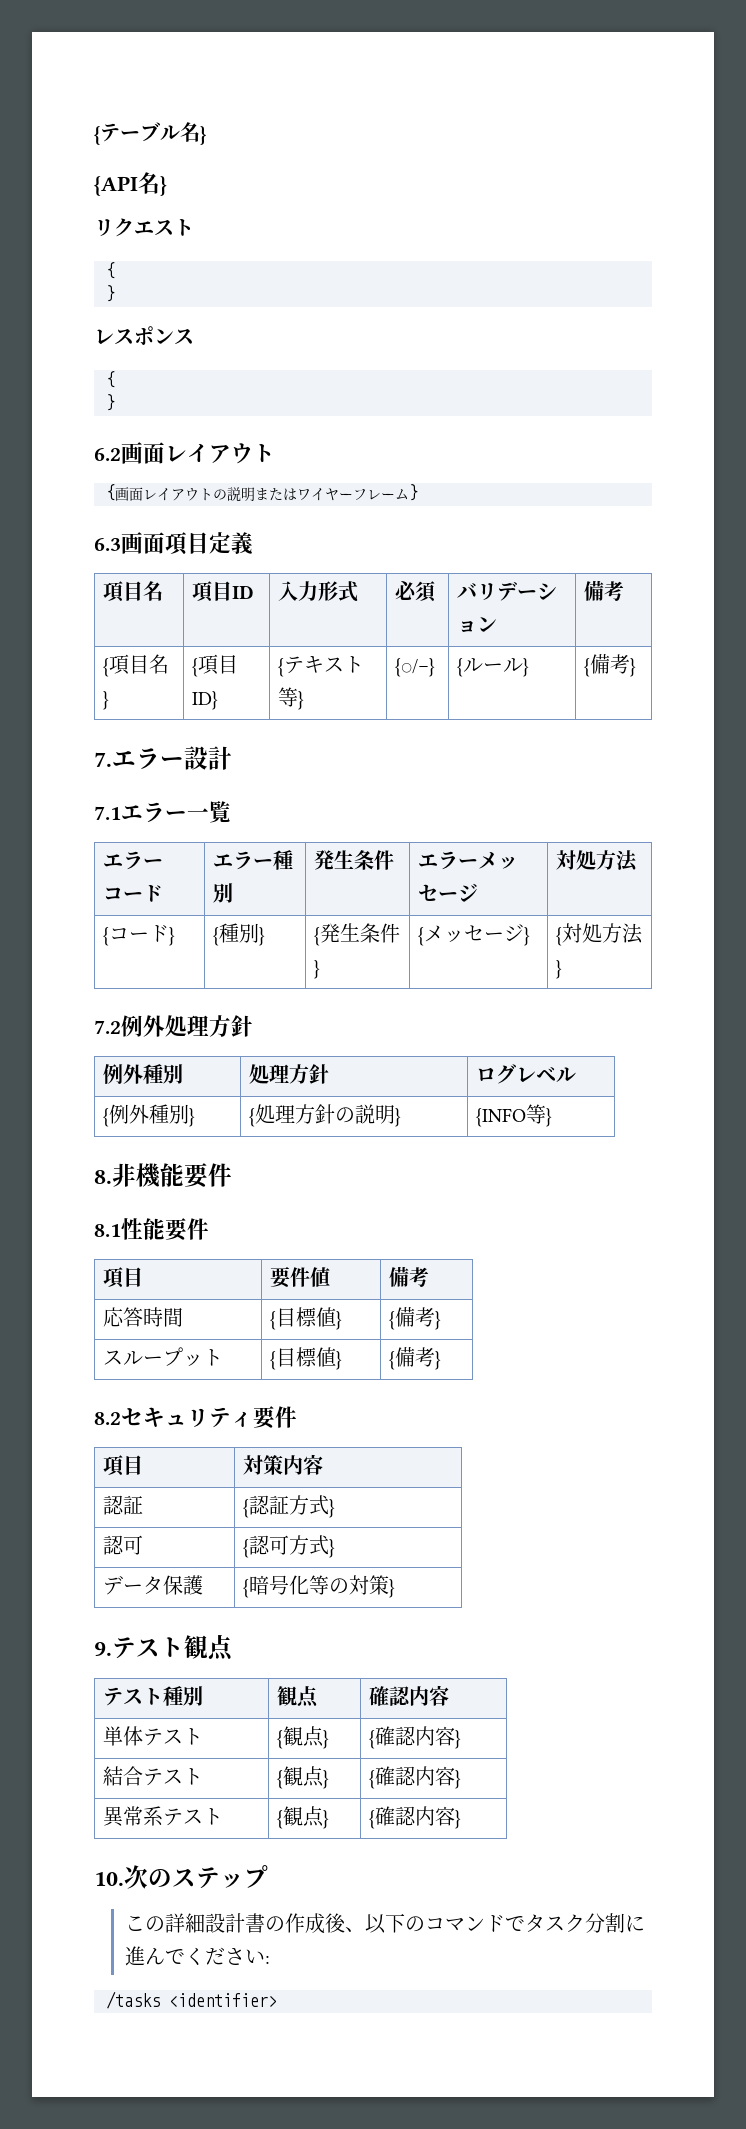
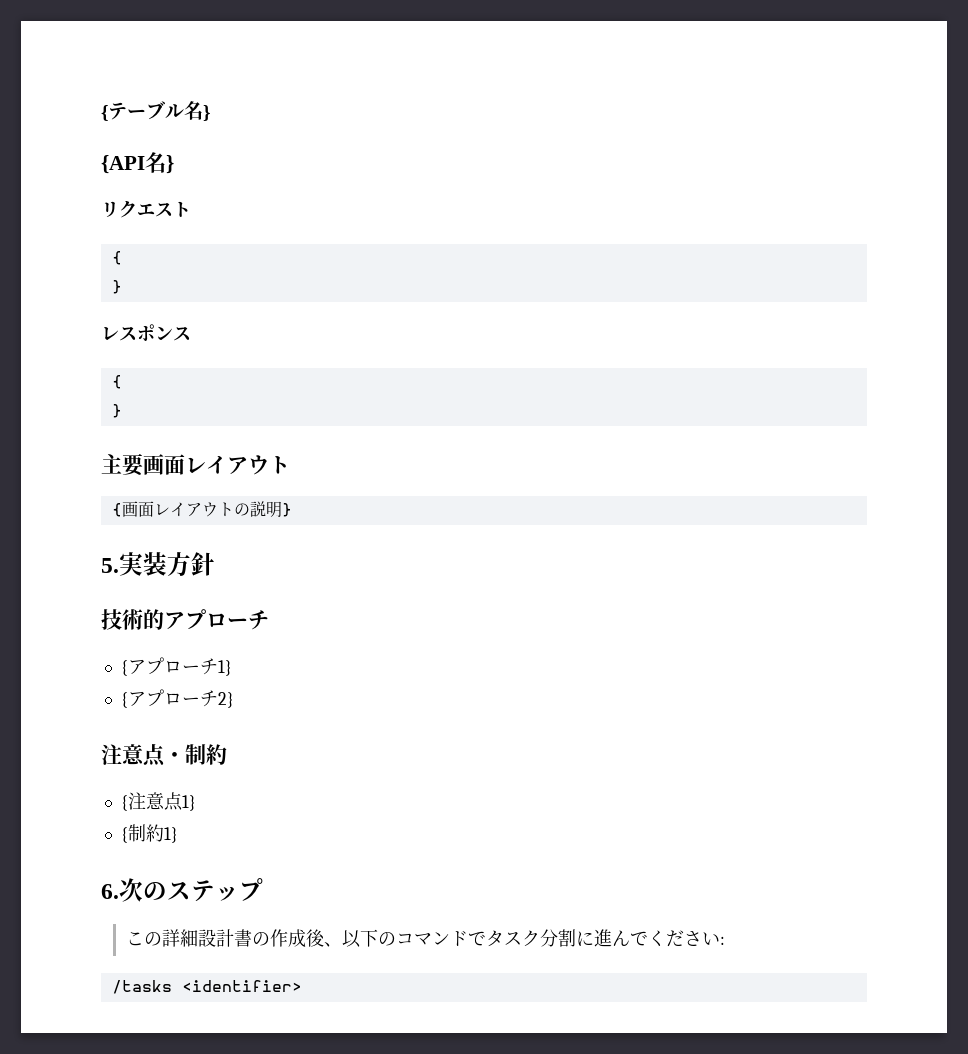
- 6.2画面レイアウト
+ 主要画面レイアウト
- {画面レイアウトの説明またはワイヤーフレーム}
- 6.3画面項目定義
- 項目名 | 項目ID | 入力形式 | 必須 | バリデーション | 備考
- {項目名} | {項目ID} | {テキスト等} | {○/−} | {ルール} | {備考}
- 7.エラー設計
- 7.1エラー一覧
- エラーコード | エラー種別 | 発生条件 | エラーメッセージ | 対処方法
- {コード} | {種別} | {発生条件} | {メッセージ} | {対処方法}
- 7.2例外処理方針
- 例外種別 | 処理方針 | ログレベル
- {例外種別} | {処理方針の説明} | {INFO等}
- 8.非機能要件
- 8.1性能要件
- 項目 | 要件値 | 備考
- 応答時間 | {目標値} | {備考}
- スループット | {目標値} | {備考}
- 8.2セキュリティ要件
- 項目 | 対策内容
- 認証 | {認証方式}
- 認可 | {認可方式}
- データ保護 | {暗号化等の対策}
- 9.テスト観点
- テスト種別 | 観点 | 確認内容
- 単体テスト | {観点} | {確認内容}
- 結合テスト | {観点} | {確認内容}
- 異常系テスト | {観点} | {確認内容}
- 10.次のステップ
+ {画面レイアウトの説明}
+ 5.実装方針
+ 技術的アプローチ
+ {アプローチ1}
+ {アプローチ2}
+ 注意点・制約
+ {注意点1}
+ {制約1}
+ 6.次のステップ

